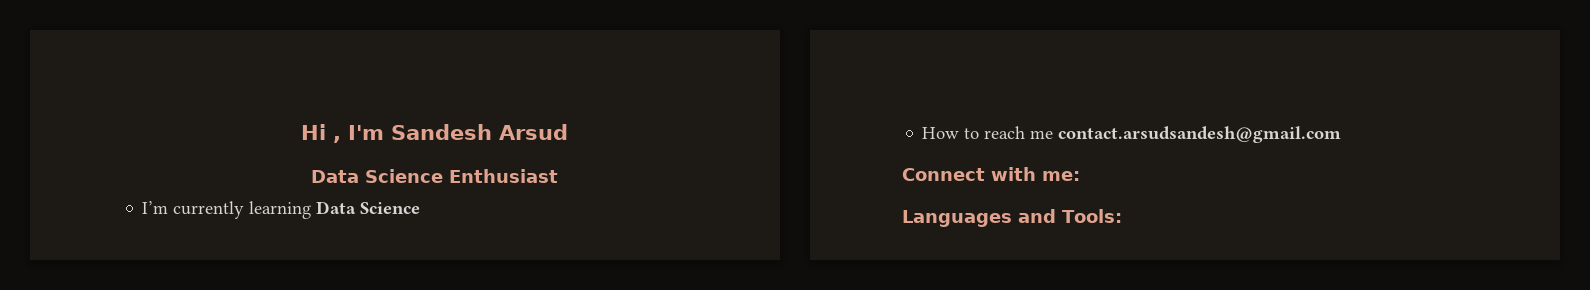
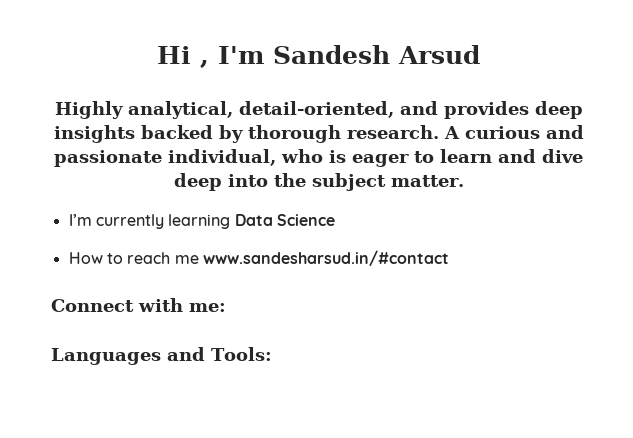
- Data Science Enthusiast
+ Highly analytical, detail-oriented, and provides deep insights backed by thorough research. A curious and passionate individual, who is eager to learn and dive deep into the subject matter.
- How to reach me contact.arsudsandesh@gmail.com
+ How to reach me www.sandesharsud.in/#contact

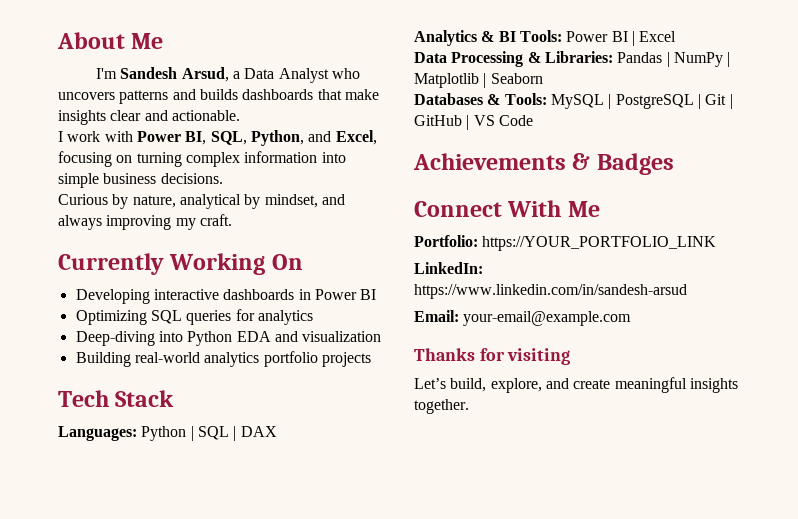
- Hi , I'm Sandesh Arsud
- Highly analytical, detail-oriented, and provides deep insights backed by thorough research. A curious and passionate individual, who is eager to learn and dive deep into the subject matter.
- I’m currently learning Data Science
- How to reach me www.sandesharsud.in/#contact
- Connect with me:
- Languages and Tools:
+ About Me
+ I'm Sandesh Arsud, a Data Analyst who uncovers patterns and builds dashboards that make insights clear and actionable.
+ I work with Power BI, SQL, Python, and Excel, focusing on turning complex information into simple business decisions.
+ Curious by nature, analytical by mindset, and always improving my craft.
+ Currently Working On
+ Developing interactive dashboards in Power BI
+ Optimizing SQL queries for analytics
+ Deep-diving into Python EDA and visualization
+ Building real-world analytics portfolio projects
+ Tech Stack
+ Languages: Python | SQL | DAX
+ Analytics & BI Tools: Power BI | Excel
+ Data Processing & Libraries: Pandas | NumPy | Matplotlib | Seaborn
+ Databases & Tools: MySQL | PostgreSQL | Git | GitHub | VS Code
+ Achievements & Badges
+ Connect With Me
+ Portfolio: https://YOUR_PORTFOLIO_LINK
+ LinkedIn: https://www.linkedin.com/in/sandesh-arsud
+ Email: your-email@example.com
+ Thanks for visiting
+ Let’s build, explore, and create meaningful insights together.

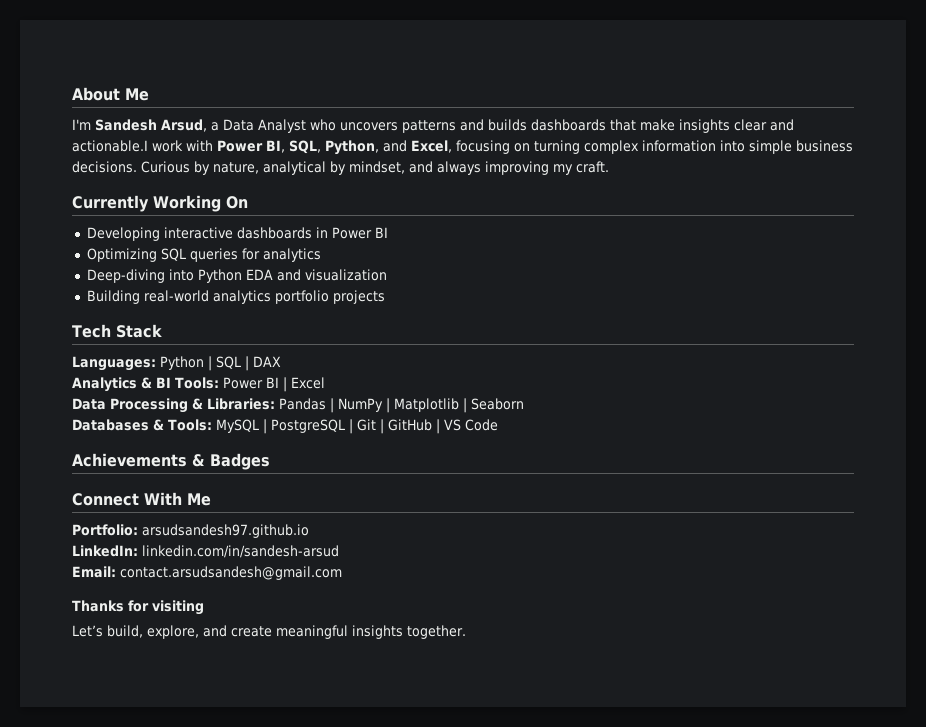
- I'm Sandesh Arsud, a Data Analyst who uncovers patterns and builds dashboards that make insights clear and actionable.
- I work with Power BI, SQL, Python, and Excel, focusing on turning complex information into simple business decisions.
- Curious by nature, analytical by mindset, and always improving my craft.
+ I'm Sandesh Arsud, a Data Analyst who uncovers patterns and builds dashboards that make insights clear and actionable.I work with Power BI, SQL, Python, and Excel, focusing on turning complex information into simple business decisions. Curious by nature, analytical by mindset, and always improving my craft.
- Portfolio: https://YOUR_PORTFOLIO_LINK
+ Portfolio: arsudsandesh97.github.io
- LinkedIn: https://www.linkedin.com/in/sandesh-arsud
+ LinkedIn: linkedin.com/in/sandesh-arsud
- Email: your-email@example.com
+ Email: contact.arsudsandesh@gmail.com

